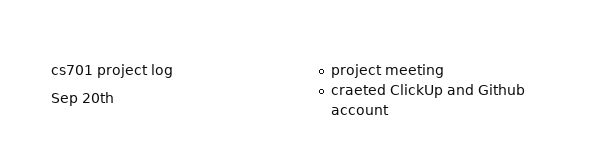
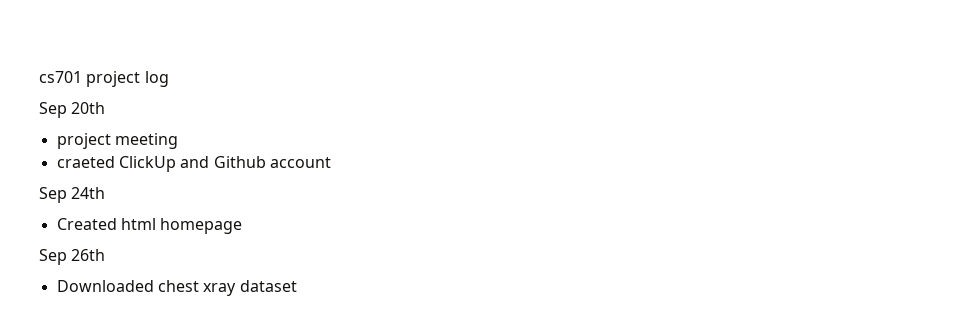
+ Sep 24th
+ Created html homepage
+ Sep 26th
+ Downloaded chest xray dataset

